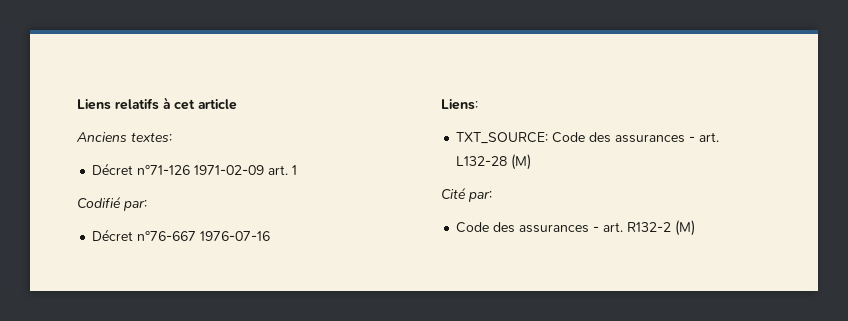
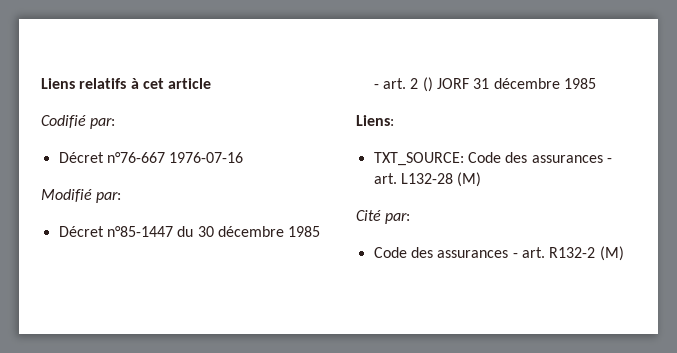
- Anciens textes:
- Décret n°71-126 1971-02-09 art. 1
+ Modifié par:
+ Décret n°85-1447 du 30 décembre 1985 - art. 2 () JORF 31 décembre 1985

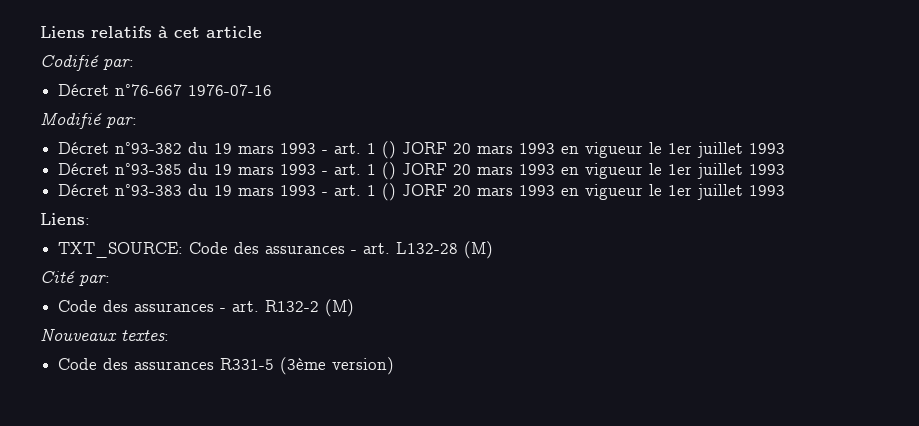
- Décret n°85-1447 du 30 décembre 1985 - art. 2 () JORF 31 décembre 1985
+ Décret n°93-382 du 19 mars 1993 - art. 1 () JORF 20 mars 1993 en vigueur le 1er juillet 1993
+ Décret n°93-385 du 19 mars 1993 - art. 1 () JORF 20 mars 1993 en vigueur le 1er juillet 1993
+ Décret n°93-383 du 19 mars 1993 - art. 1 () JORF 20 mars 1993 en vigueur le 1er juillet 1993
+ Nouveaux textes:
+ Code des assurances R331-5 (3ème version)

